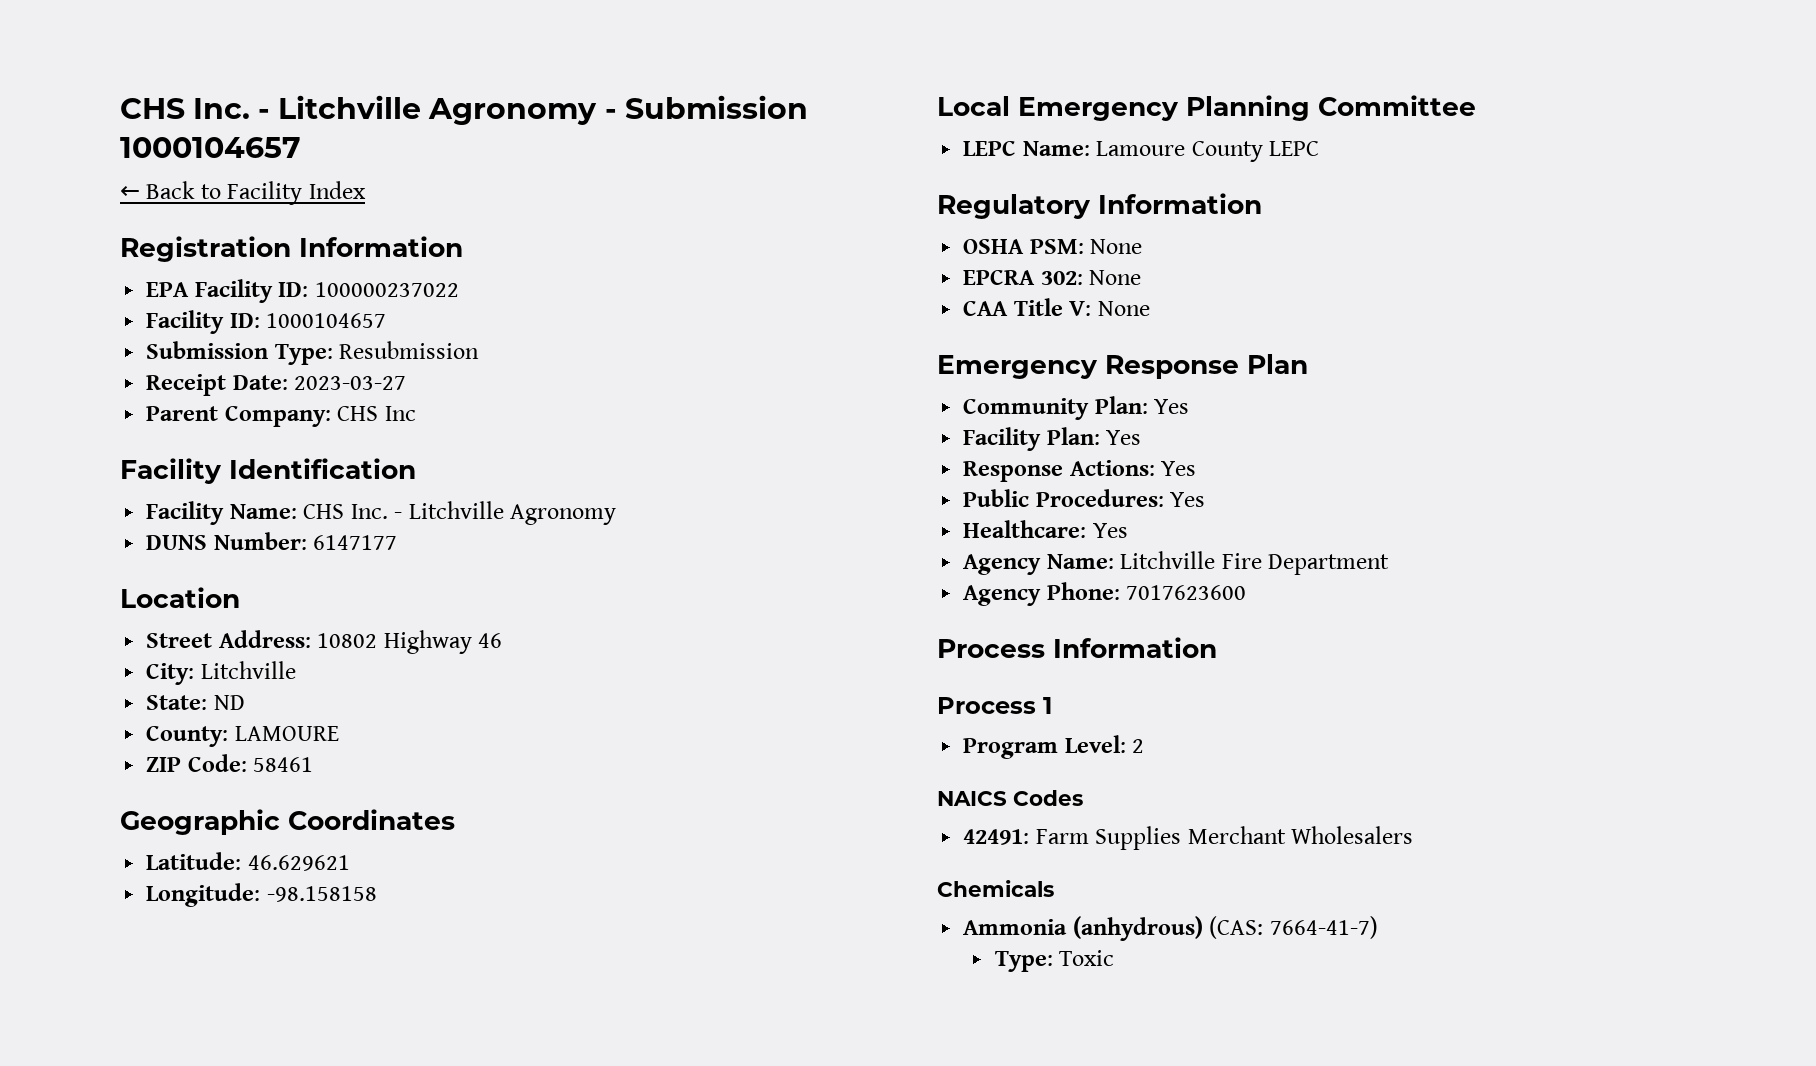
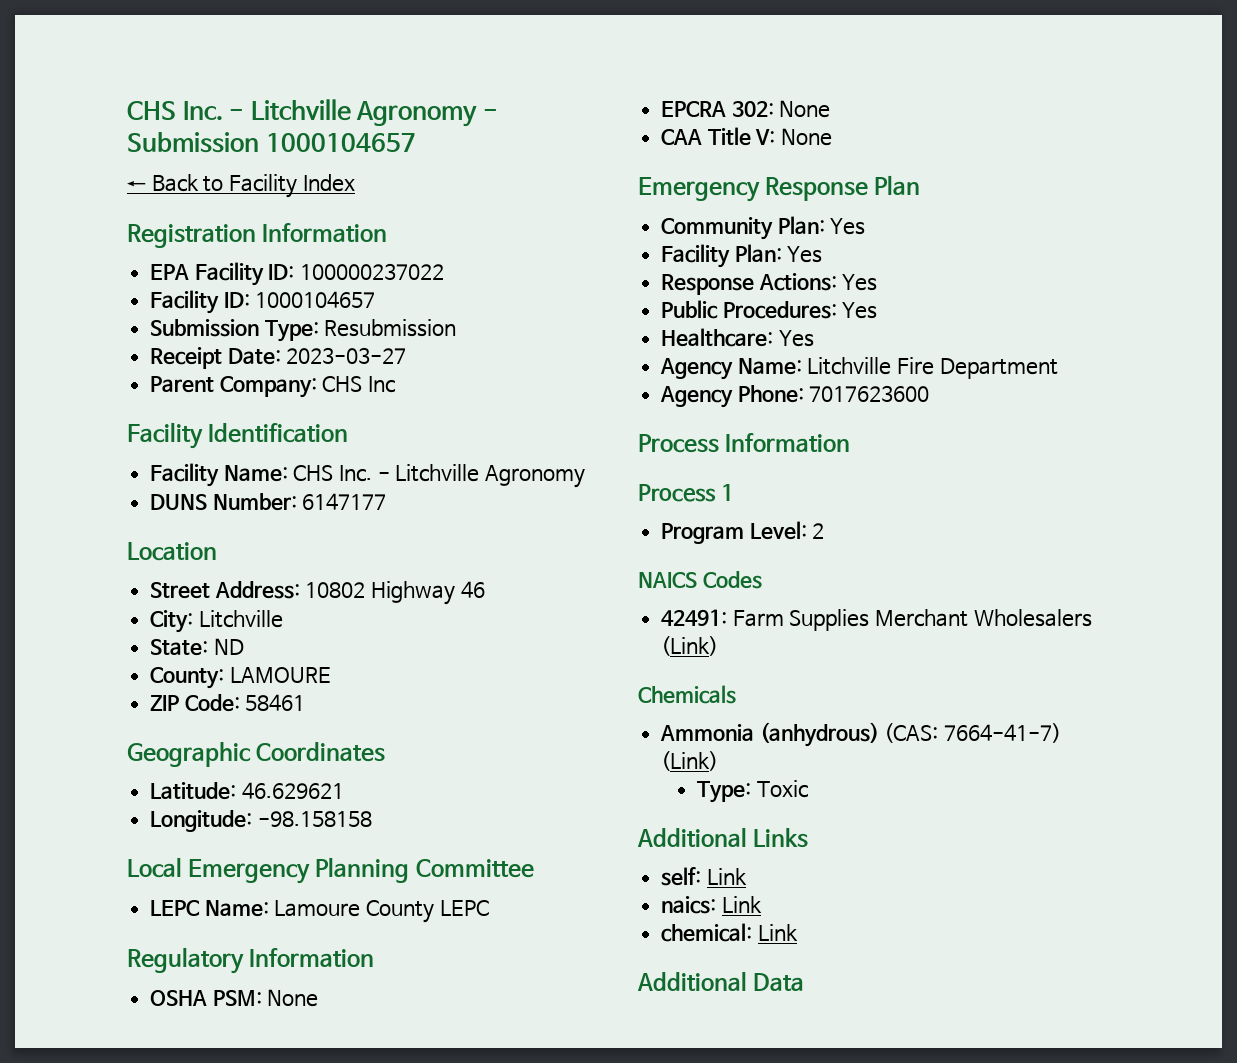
- 42491: Farm Supplies Merchant Wholesalers
+ 42491: Farm Supplies Merchant Wholesalers (Link)
- Ammonia (anhydrous) (CAS: 7664-41-7)
+ Ammonia (anhydrous) (CAS: 7664-41-7) (Link)
+ Additional Links
+ self: Link
+ naics: Link
+ chemical: Link
+ Additional Data

